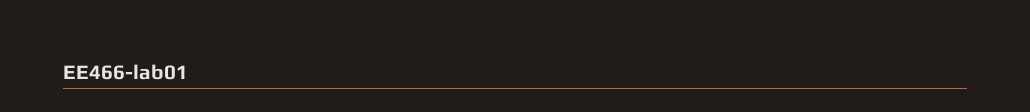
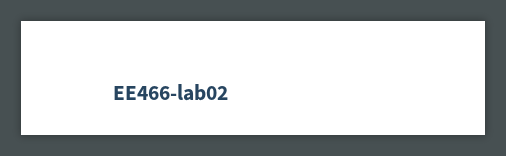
- EE466-lab01
+ EE466-lab02

